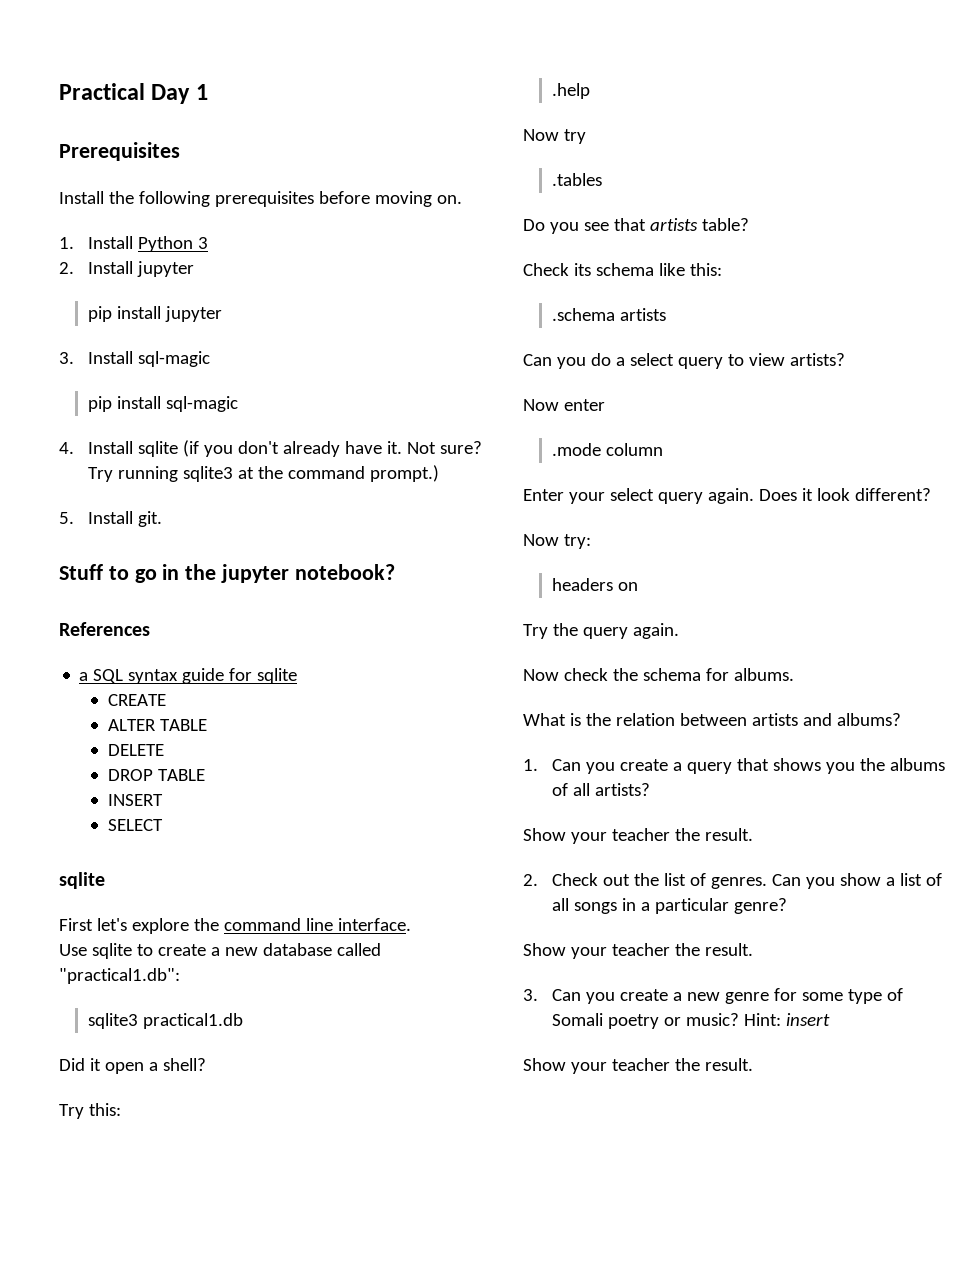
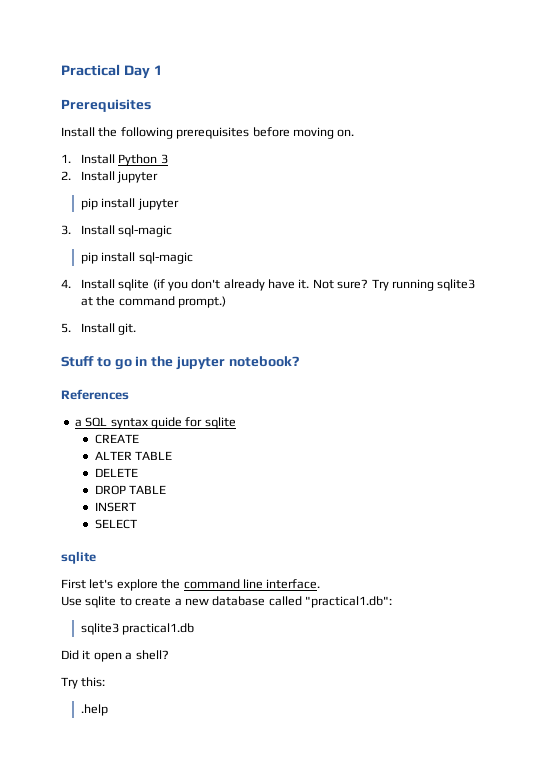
- Now try
- .tables
- Do you see that artists table?
- Check its schema like this:
- .schema artists
- Can you do a select query to view artists?
- Now enter
- .mode column
- Enter your select query again. Does it look different?
- Now try:
- headers on
- Try the query again.
- Now check the schema for albums.
- What is the relation between artists and albums?
- 1. Can you create a query that shows you the albums of all artists?
- Show your teacher the result.
- 2. Check out the list of genres. Can you show a list of all songs in a particular genre?
- Show your teacher the result.
- 3. Can you create a new genre for some type of Somali poetry or music? Hint: insert
- Show your teacher the result.

